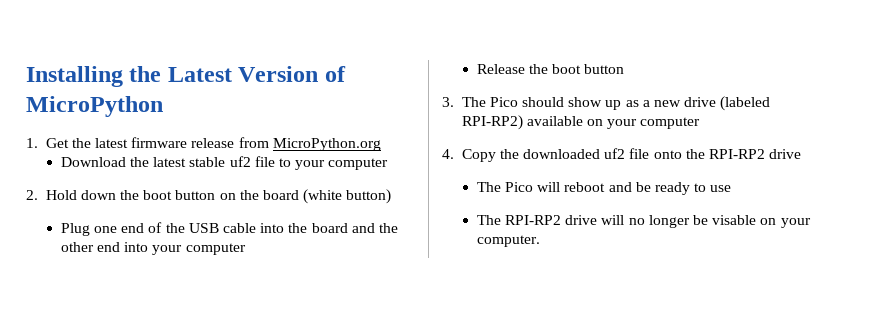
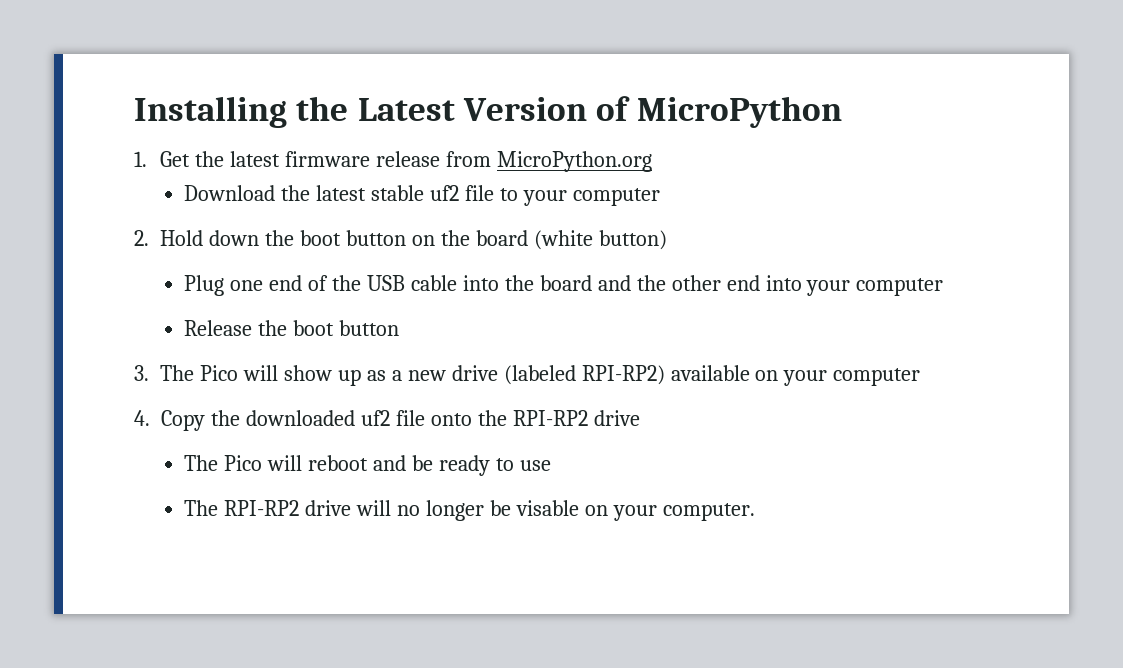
- 3. The Pico should show up as a new drive (labeled RPI-RP2) available on your computer
+ 3. The Pico will show up as a new drive (labeled RPI-RP2) available on your computer

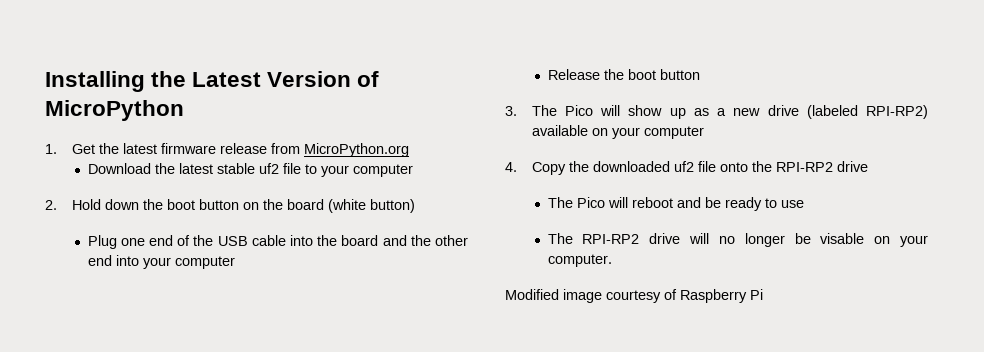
+ Modified image courtesy of Raspberry Pi

